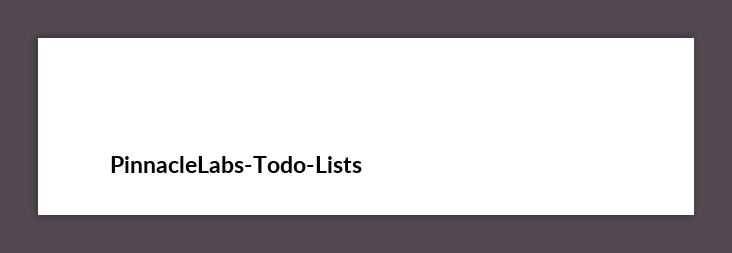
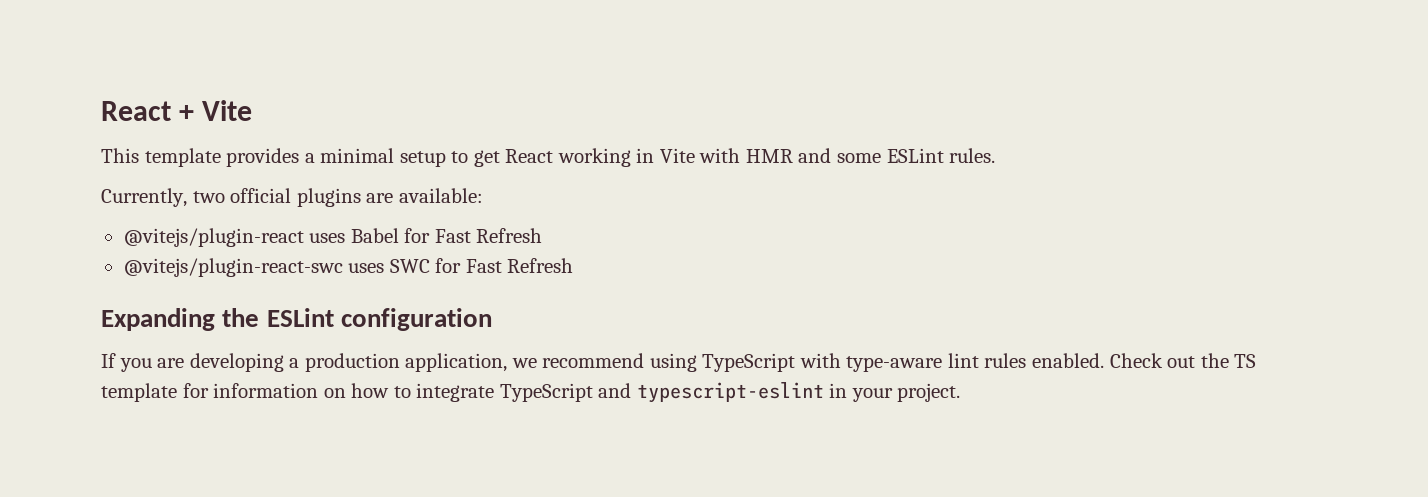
- PinnacleLabs-Todo-Lists
+ React + Vite
+ This template provides a minimal setup to get React working in Vite with HMR and some ESLint rules.
+ Currently, two official plugins are available:
+ @vitejs/plugin-react uses Babel for Fast Refresh
+ @vitejs/plugin-react-swc uses SWC for Fast Refresh
+ Expanding the ESLint configuration
+ If you are developing a production application, we recommend using TypeScript with type-aware lint rules enabled. Check out the TS template for information on how to integrate TypeScript and typescript-eslint in your project.

